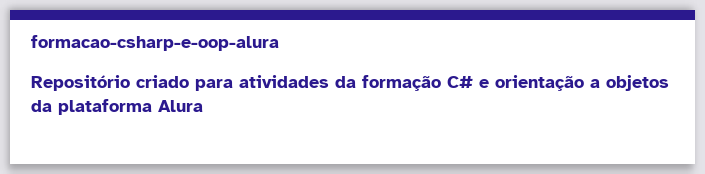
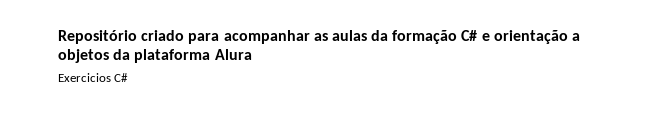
- formacao-csharp-e-oop-alura
- Repositório criado para atividades da formação C# e orientação a objetos da plataforma Alura
+ Repositório criado para acompanhar as aulas da formação C# e orientação a objetos da plataforma Alura
+ Exercicios C#

